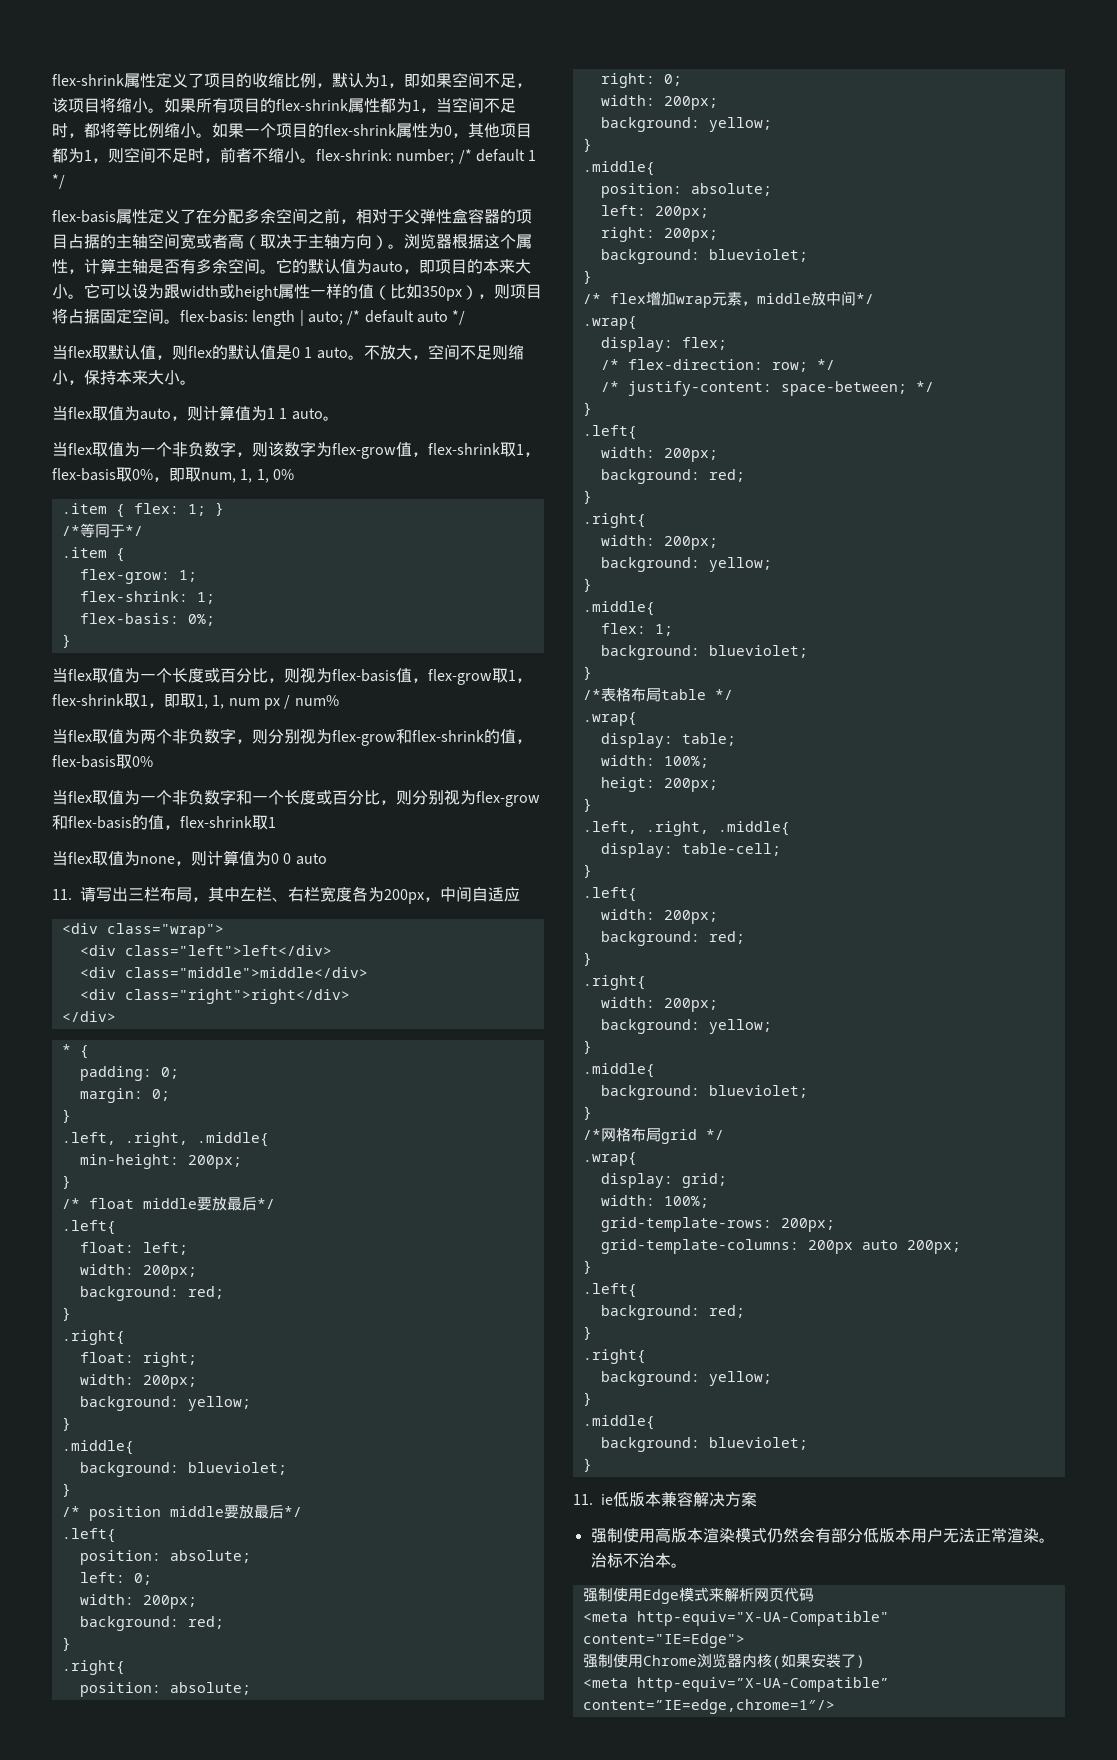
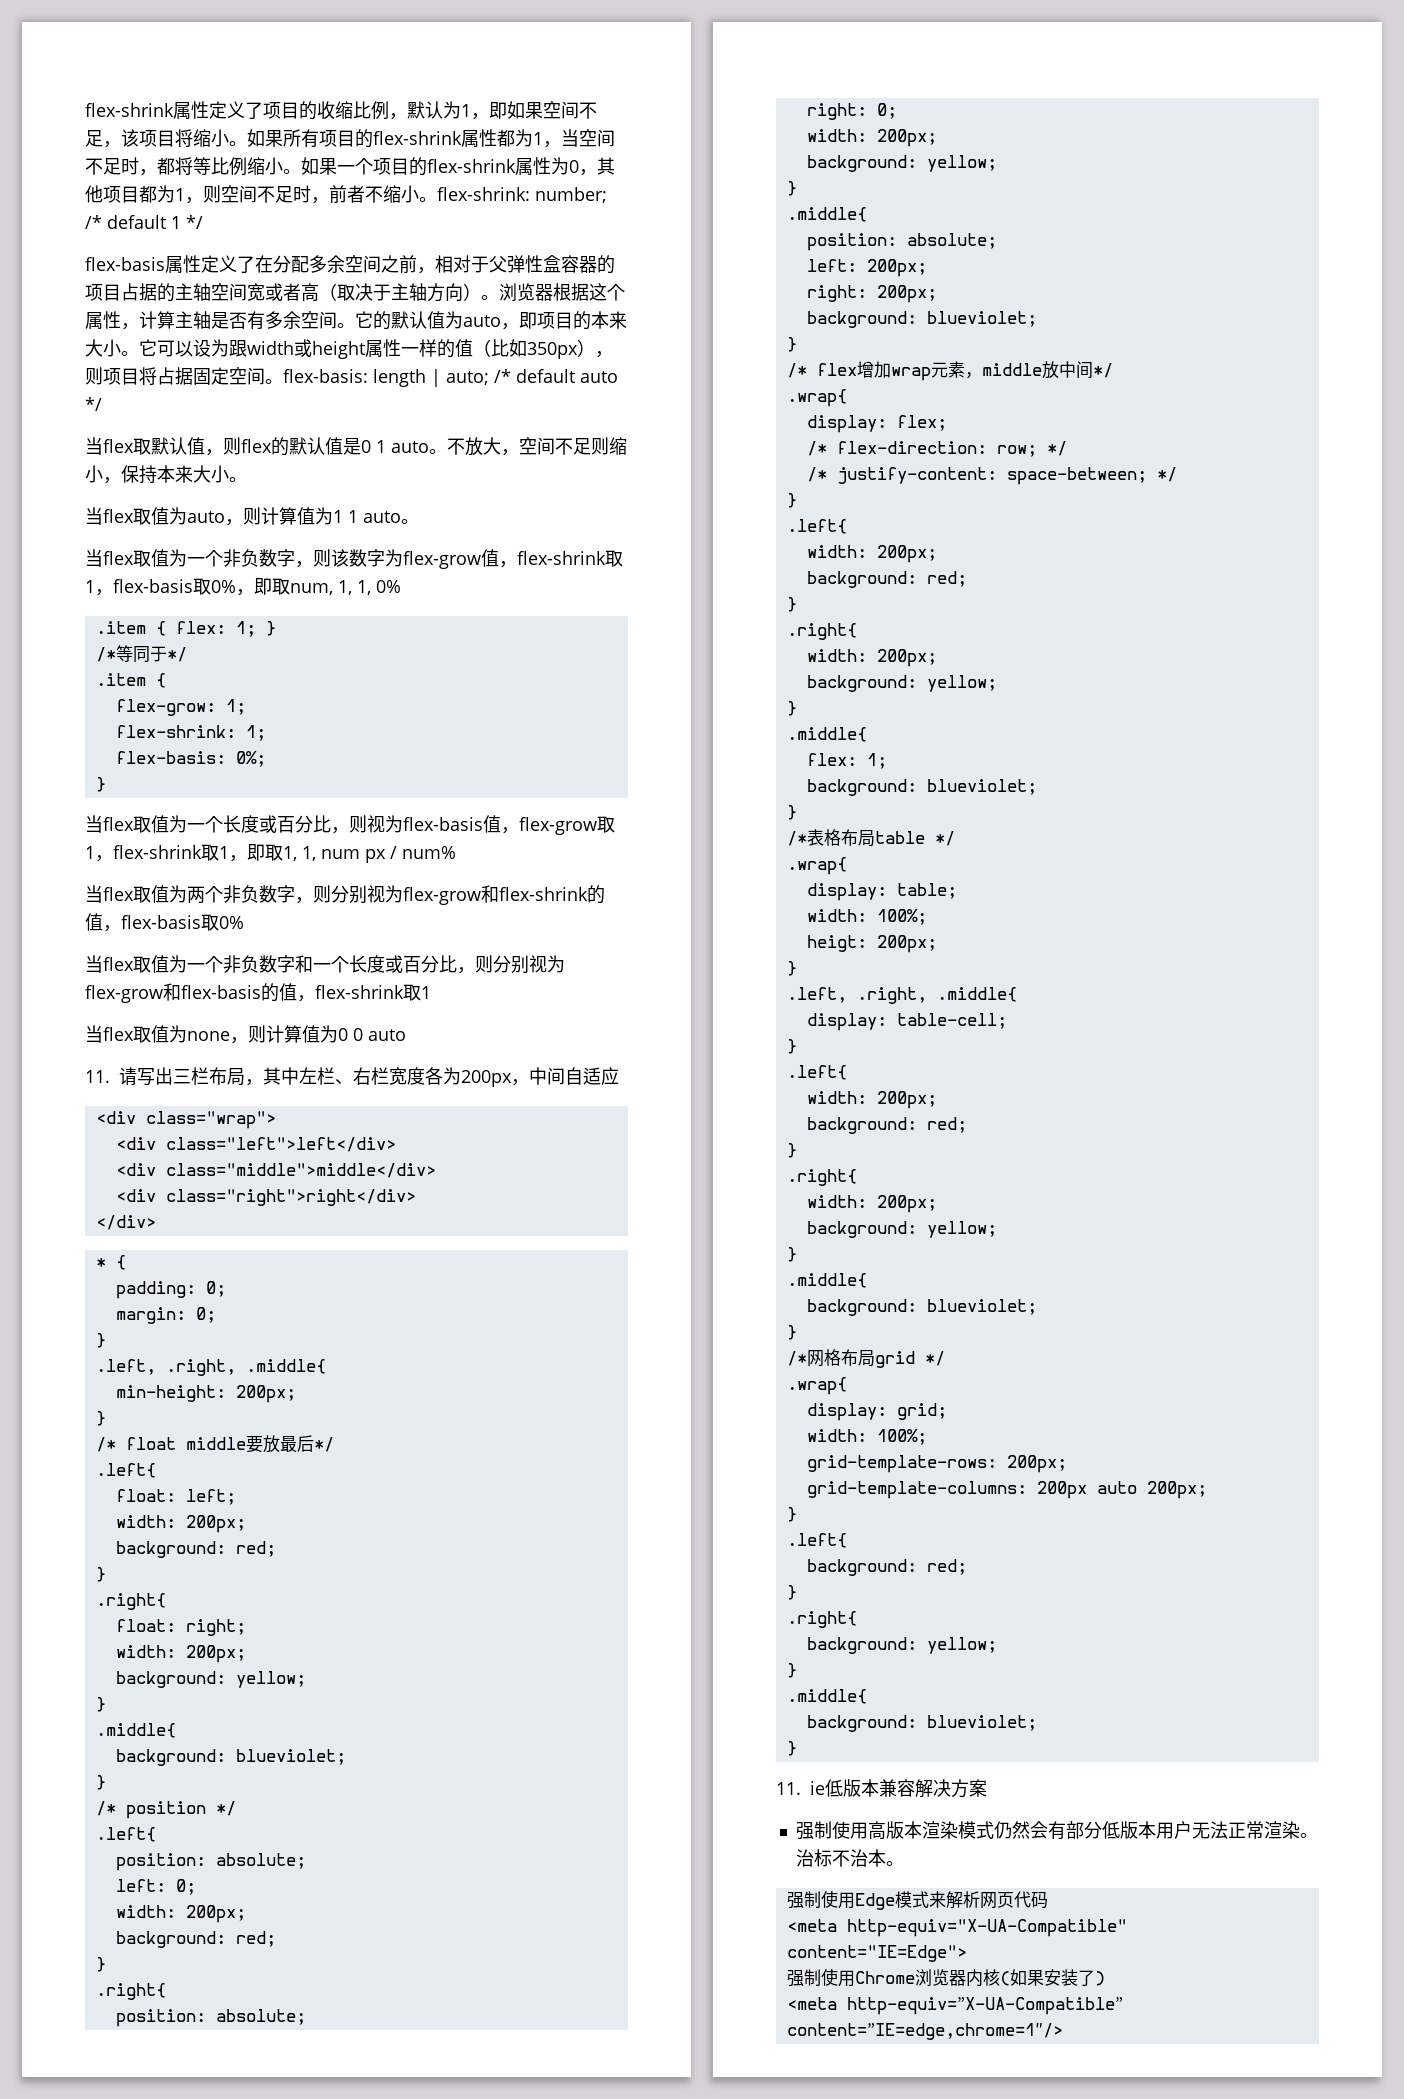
- /* position middle要放最后*/
+ /* position */

